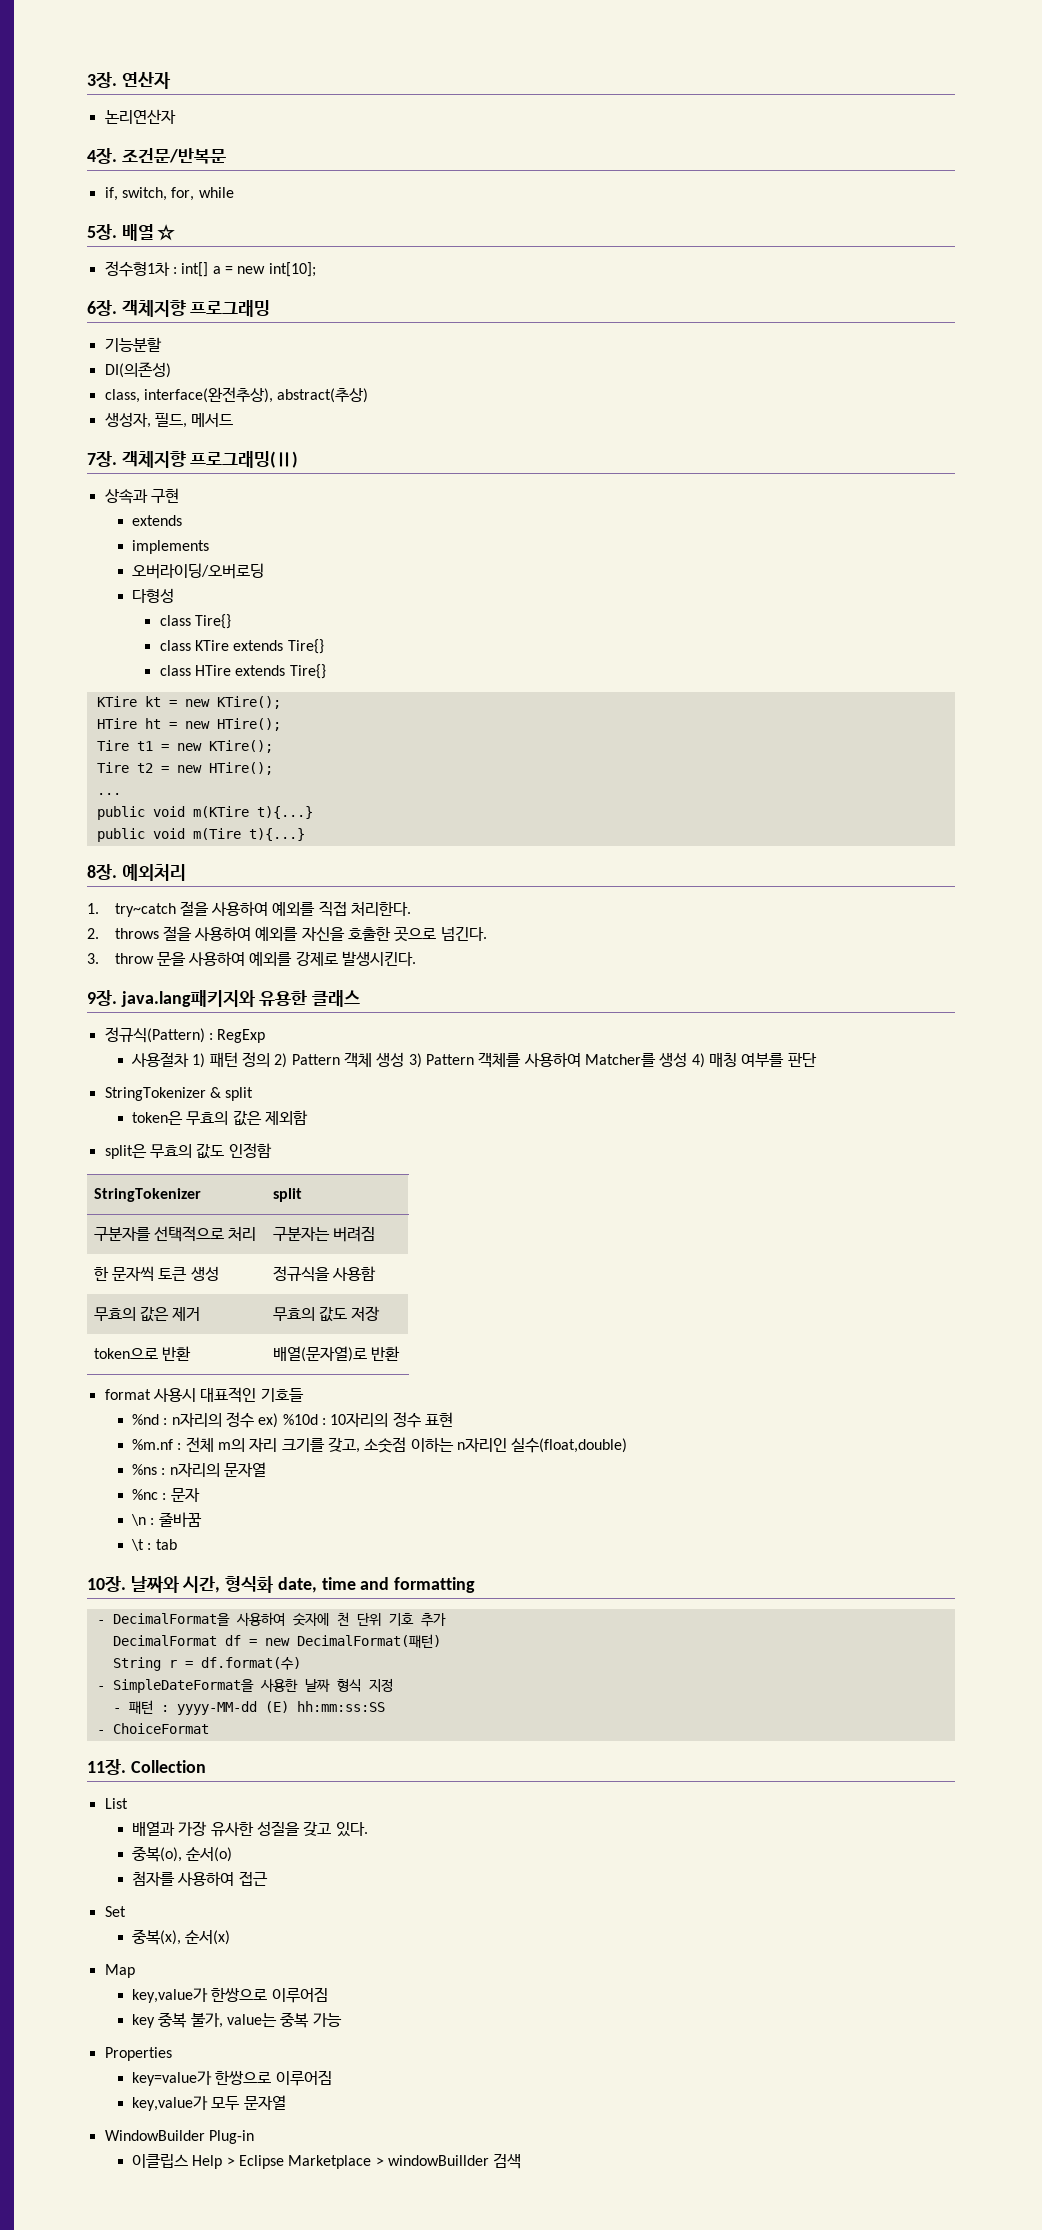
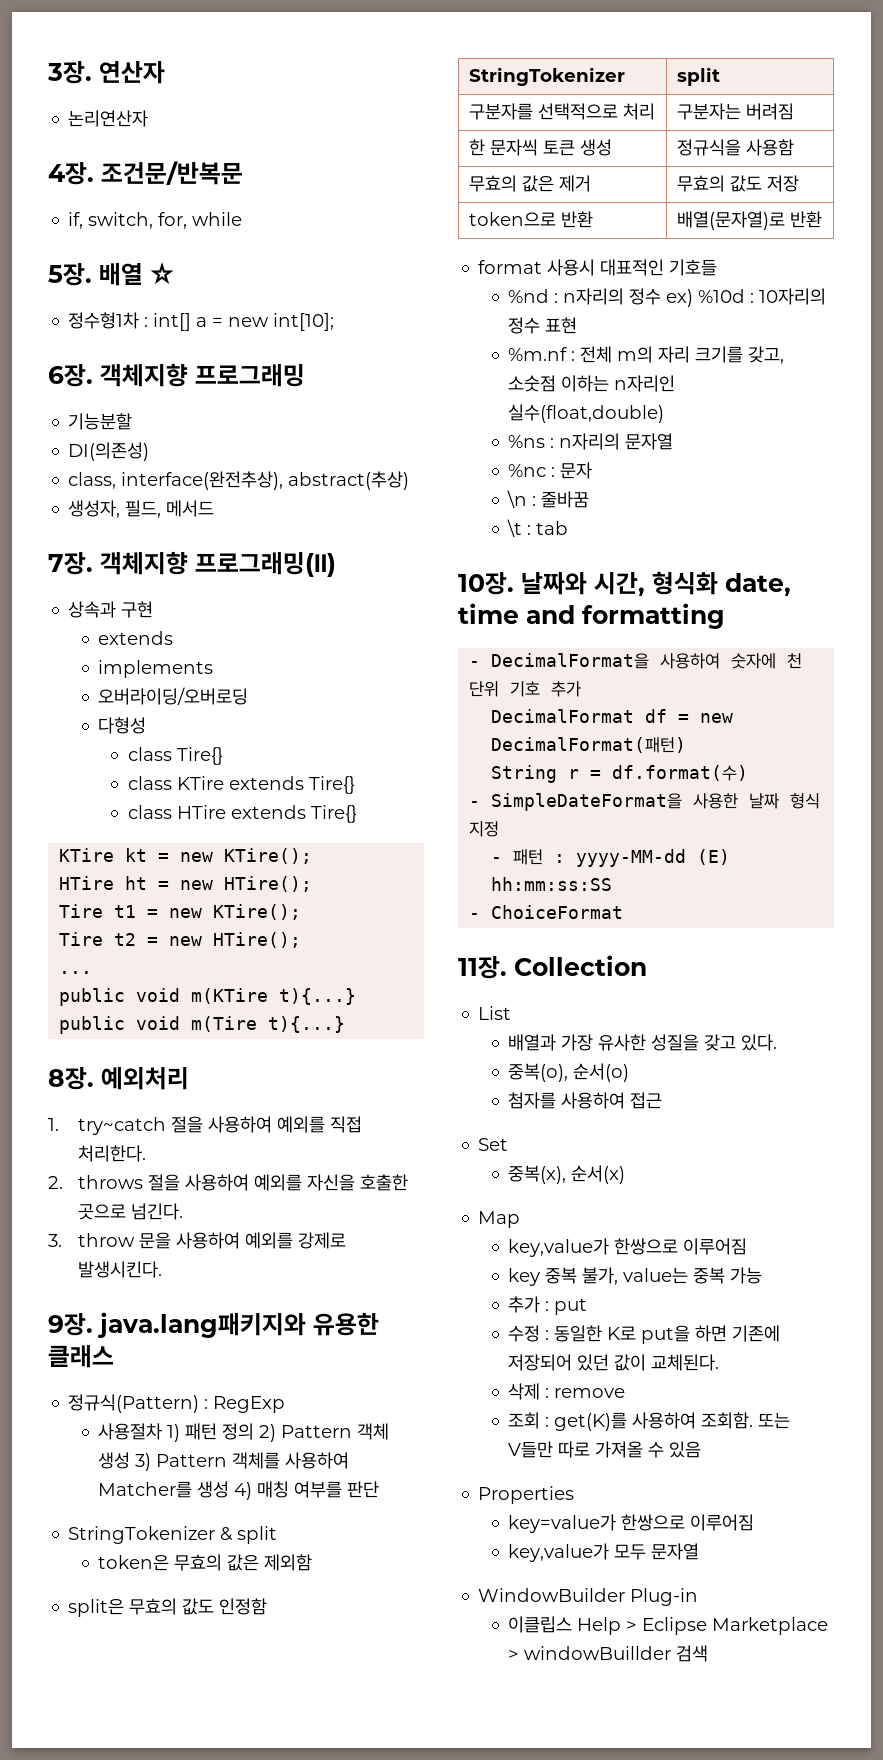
+ 추가 : put
+ 수정 : 동일한 K로 put을 하면 기존에 저장되어 있던 값이 교체된다.
+ 삭제 : remove
+ 조회 : get(K)를 사용하여 조회함. 또는 V들만 따로 가져올 수 있음

